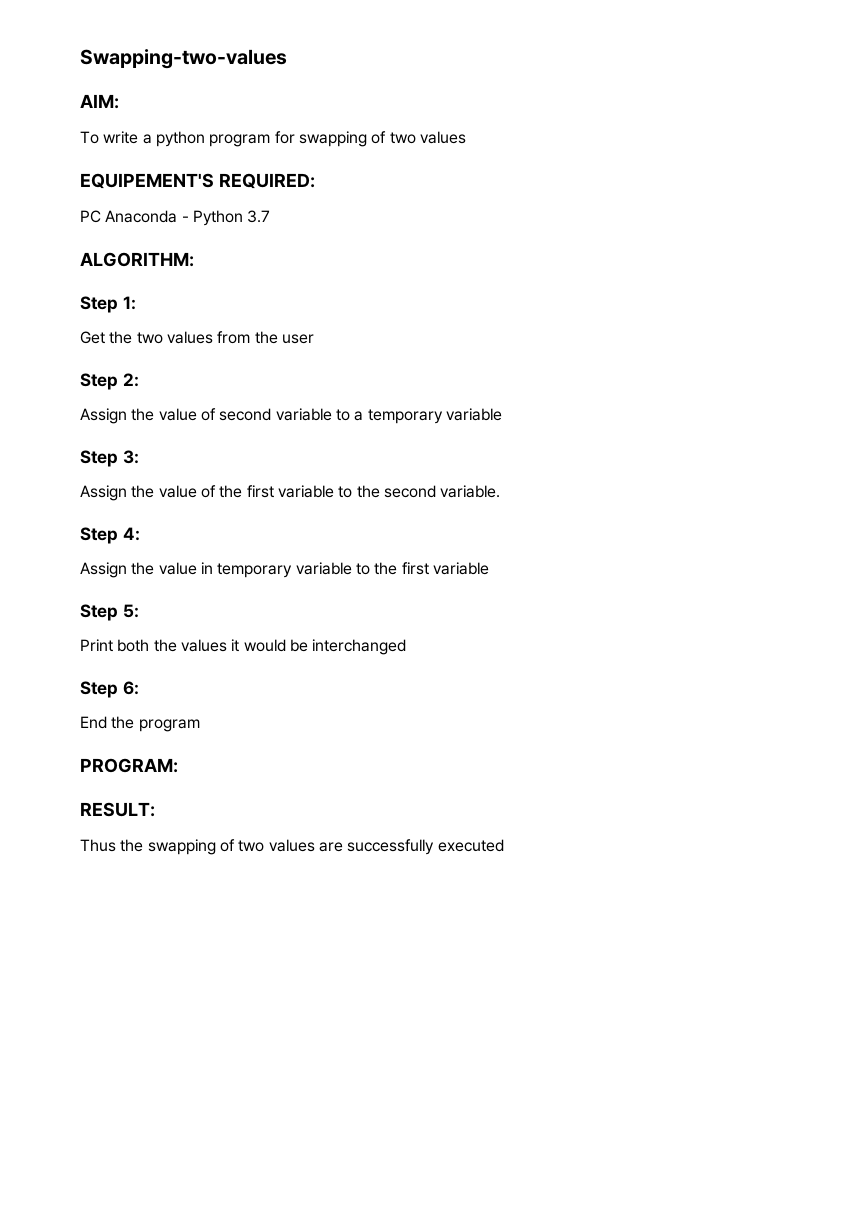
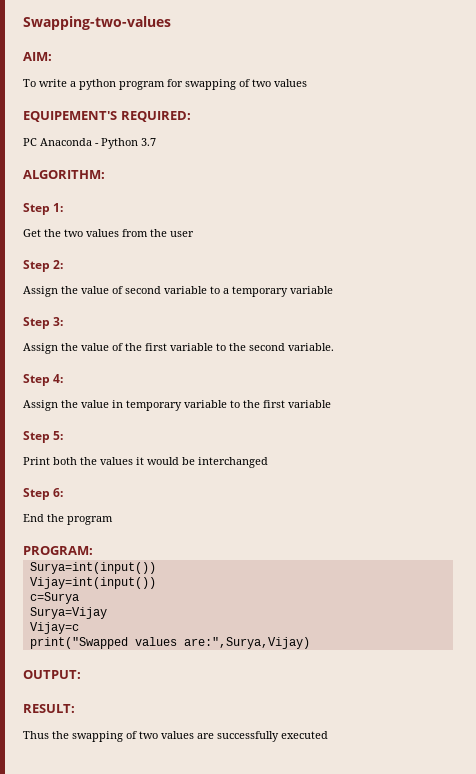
+ Surya=int(input())
+ Vijay=int(input())
+ c=Surya
+ Surya=Vijay
+ Vijay=c
+ print("Swapped values are:",Surya,Vijay)
+ OUTPUT:

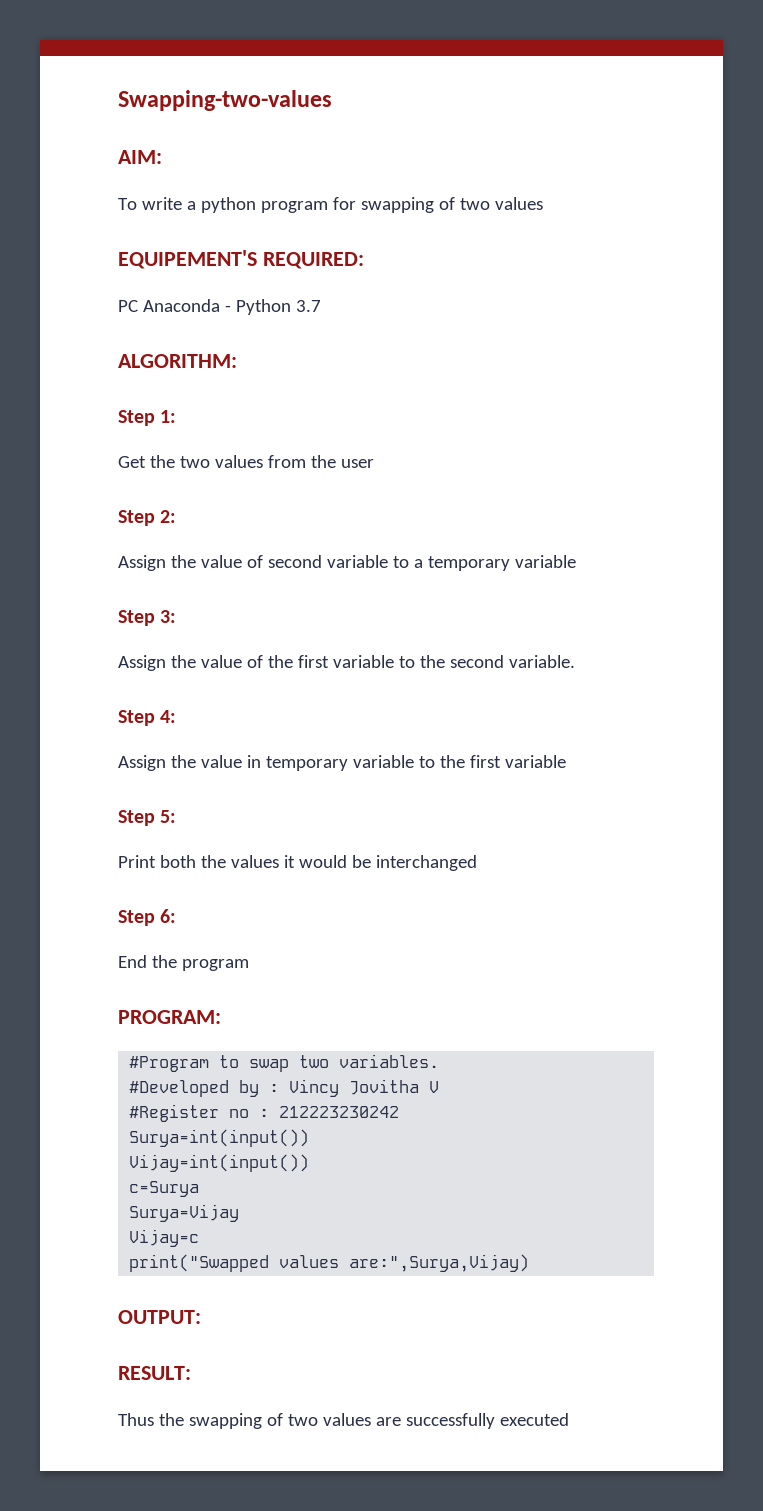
+ #Program to swap two variables.
+ #Developed by : Vincy Jovitha V
+ #Register no : 212223230242

